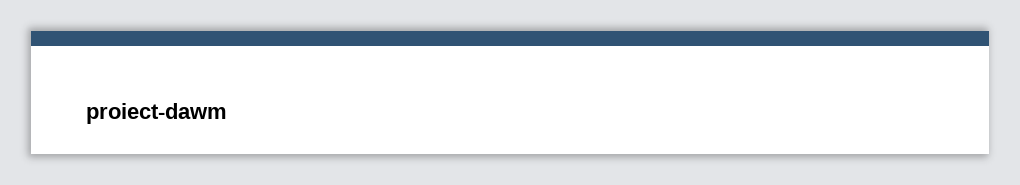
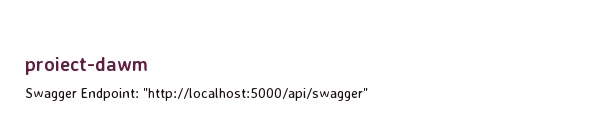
+ Swagger Endpoint: "http://localhost:5000/api/swagger"

